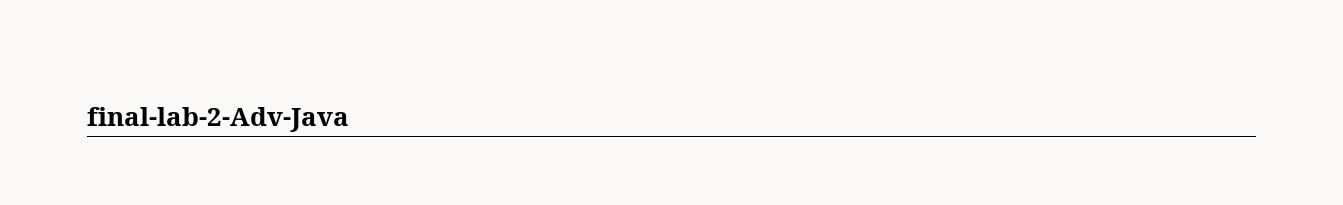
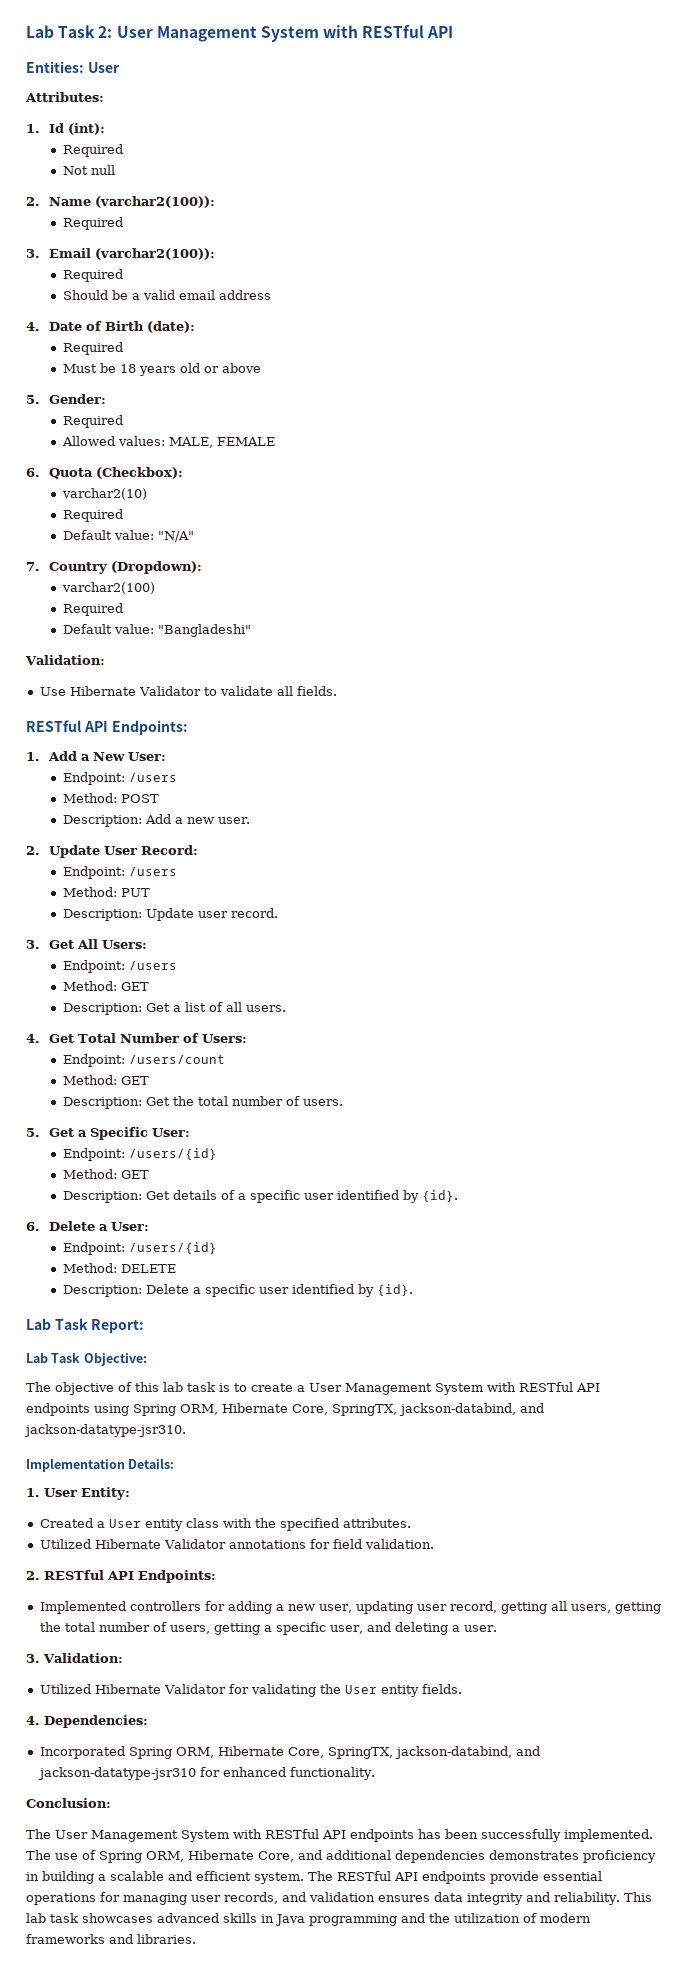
- final-lab-2-Adv-Java
+ Lab Task 2: User Management System with RESTful API
+ Entities: User
+ Attributes:
+ 1. Id (int):
+ Required
+ Not null
+ 2. Name (varchar2(100)):
+ Required
+ 3. Email (varchar2(100)):
+ Required
+ Should be a valid email address
+ 4. Date of Birth (date):
+ Required
+ Must be 18 years old or above
+ 5. Gender:
+ Required
+ Allowed values: MALE, FEMALE
+ 6. Quota (Checkbox):
+ varchar2(10)
+ Required
+ Default value: "N/A"
+ 7. Country (Dropdown):
+ varchar2(100)
+ Required
+ Default value: "Bangladeshi"
+ Validation:
+ Use Hibernate Validator to validate all fields.
+ RESTful API Endpoints:
+ 1. Add a New User:
+ Endpoint: /users
+ Method: POST
+ Description: Add a new user.
+ 2. Update User Record:
+ Endpoint: /users
+ Method: PUT
+ Description: Update user record.
+ 3. Get All Users:
+ Endpoint: /users
+ Method: GET
+ Description: Get a list of all users.
+ 4. Get Total Number of Users:
+ Endpoint: /users/count
+ Method: GET
+ Description: Get the total number of users.
+ 5. Get a Specific User:
+ Endpoint: /users/{id}
+ Method: GET
+ Description: Get details of a specific user identified by {id}.
+ 6. Delete a User:
+ Endpoint: /users/{id}
+ Method: DELETE
+ Description: Delete a specific user identified by {id}.
+ Lab Task Report:
+ Lab Task Objective:
+ The objective of this lab task is to create a User Management System with RESTful API endpoints using Spring ORM, Hibernate Core, SpringTX, jackson-databind, and jackson-datatype-jsr310.
+ Implementation Details:
+ 1. User Entity:
+ Created a User entity class with the specified attributes.
+ Utilized Hibernate Validator annotations for field validation.
+ 2. RESTful API Endpoints:
+ Implemented controllers for adding a new user, updating user record, getting all users, getting the total number of users, getting a specific user, and deleting a user.
+ 3. Validation:
+ Utilized Hibernate Validator for validating the User entity fields.
+ 4. Dependencies:
+ Incorporated Spring ORM, Hibernate Core, SpringTX, jackson-databind, and jackson-datatype-jsr310 for enhanced functionality.
+ Conclusion:
+ The User Management System with RESTful API endpoints has been successfully implemented. The use of Spring ORM, Hibernate Core, and additional dependencies demonstrates proficiency in building a scalable and efficient system. The RESTful API endpoints provide essential operations for managing user records, and validation ensures data integrity and reliability. This lab task showcases advanced skills in Java programming and the utilization of modern frameworks and libraries.

